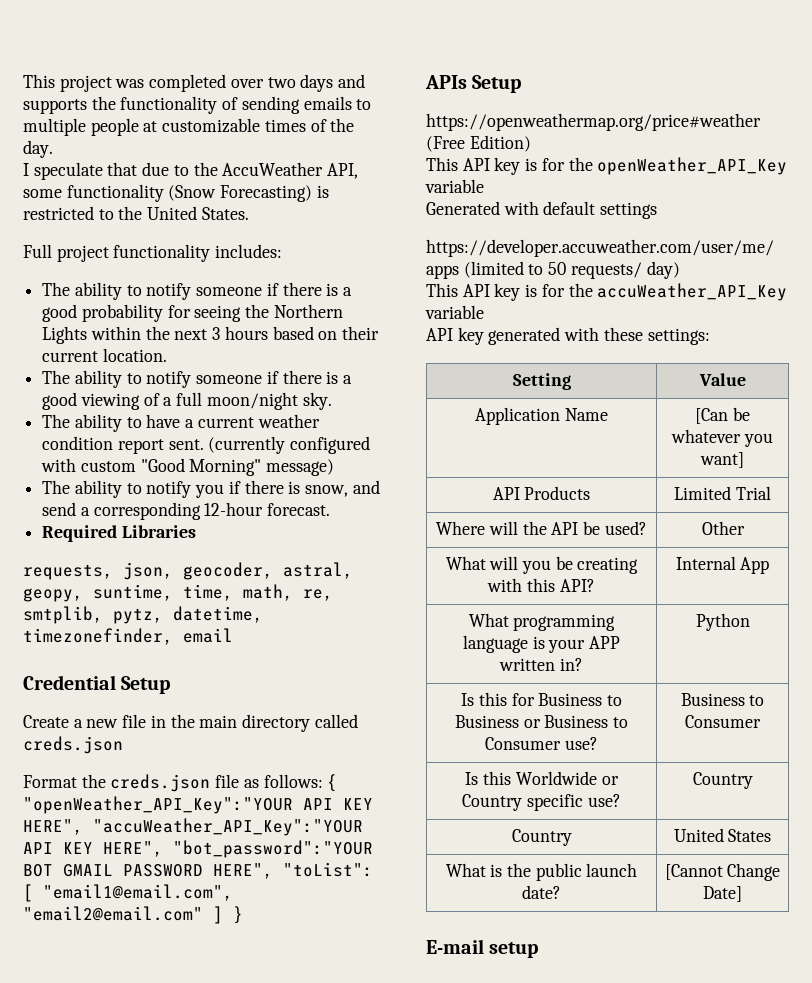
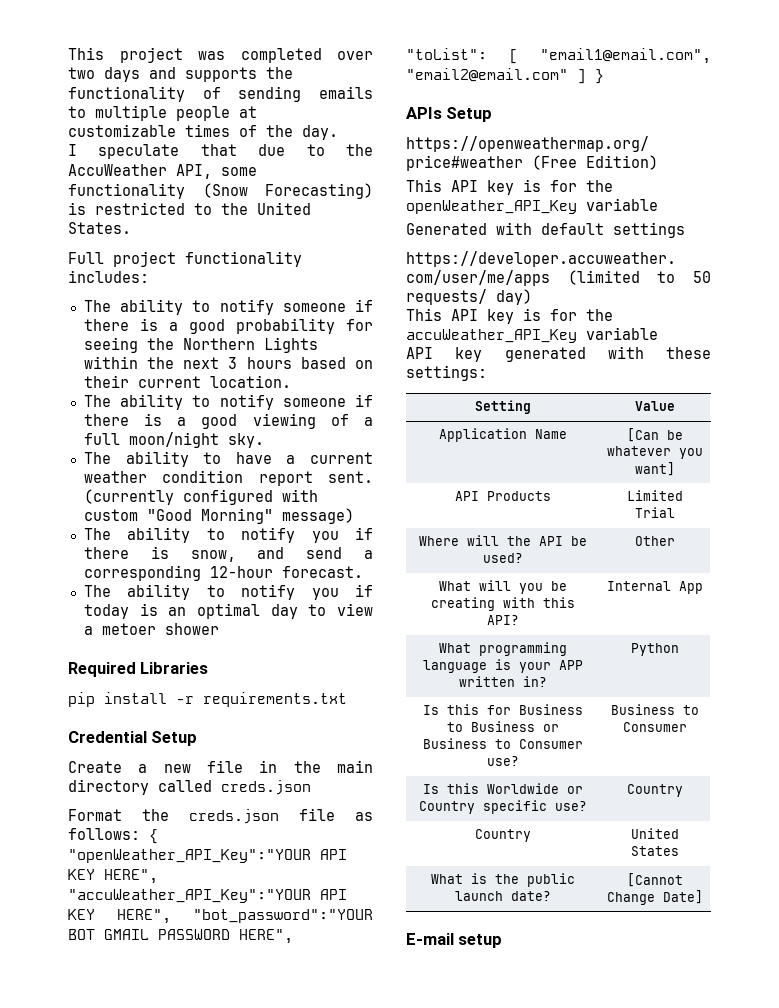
+ The ability to notify you if today is an optimal day to view a metoer shower
  Required Libraries
- requests, json, geocoder, astral, geopy, suntime, time, math, re, smtplib, pytz, datetime, timezonefinder, email
+ pip install -r requirements.txt

